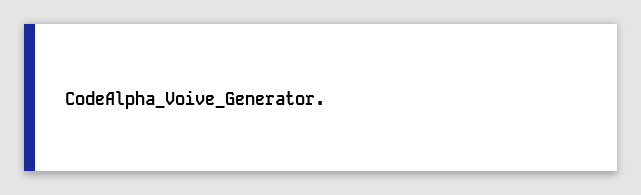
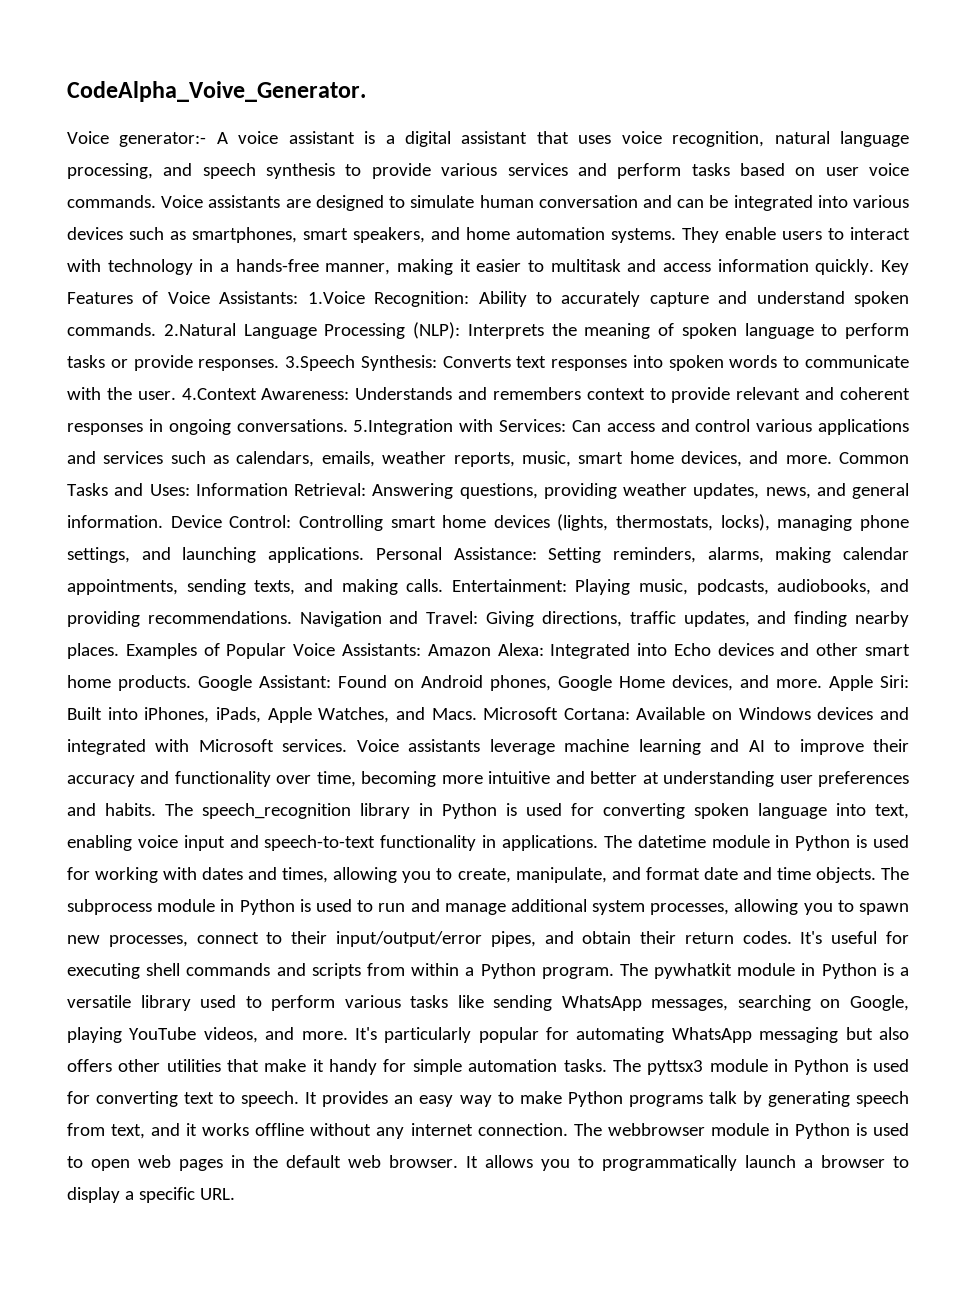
+ Voice generator:- A voice assistant is a digital assistant that uses voice recognition, natural language processing, and speech synthesis to provide various services and perform tasks based on user voice commands. Voice assistants are designed to simulate human conversation and can be integrated into various devices such as smartphones, smart speakers, and home automation systems. They enable users to interact with technology in a hands-free manner, making it easier to multitask and access information quickly. Key Features of Voice Assistants: 1.Voice Recognition: Ability to accurately capture and understand spoken commands. 2.Natural Language Processing (NLP): Interprets the meaning of spoken language to perform tasks or provide responses. 3.Speech Synthesis: Converts text responses into spoken words to communicate with the user. 4.Context Awareness: Understands and remembers context to provide relevant and coherent responses in ongoing conversations. 5.Integration with Services: Can access and control various applications and services such as calendars, emails, weather reports, music, smart home devices, and more. Common Tasks and Uses: Information Retrieval: Answering questions, providing weather updates, news, and general information. Device Control: Controlling smart home devices (lights, thermostats, locks), managing phone settings, and launching applications. Personal Assistance: Setting reminders, alarms, making calendar appointments, sending texts, and making calls. Entertainment: Playing music, podcasts, audiobooks, and providing recommendations. Navigation and Travel: Giving directions, traffic updates, and finding nearby places. Examples of Popular Voice Assistants: Amazon Alexa: Integrated into Echo devices and other smart home products. Google Assistant: Found on Android phones, Google Home devices, and more. Apple Siri: Built into iPhones, iPads, Apple Watches, and Macs. Microsoft Cortana: Available on Windows devices and integrated with Microsoft services. Voice assistants leverage machine learning and AI to improve their accuracy and functionality over time, becoming more intuitive and better at understanding user preferences and habits. The speech_recognition library in Python is used for converting spoken language into text, enabling voice input and speech-to-text functionality in applications. The datetime module in Python is used for working with dates and times, allowing you to create, manipulate, and format date and time objects. The subprocess module in Python is used to run and manage additional system processes, allowing you to spawn new processes, connect to their input/output/error pipes, and obtain their return codes. It's useful for executing shell commands and scripts from within a Python program. The pywhatkit module in Python is a versatile library used to perform various tasks like sending WhatsApp messages, searching on Google, playing YouTube videos, and more. It's particularly popular for automating WhatsApp messaging but also offers other utilities that make it handy for simple automation tasks. The pyttsx3 module in Python is used for converting text to speech. It provides an easy way to make Python programs talk by generating speech from text, and it works offline without any internet connection. The webbrowser module in Python is used to open web pages in the default web browser. It allows you to programmatically launch a browser to display a specific URL.

